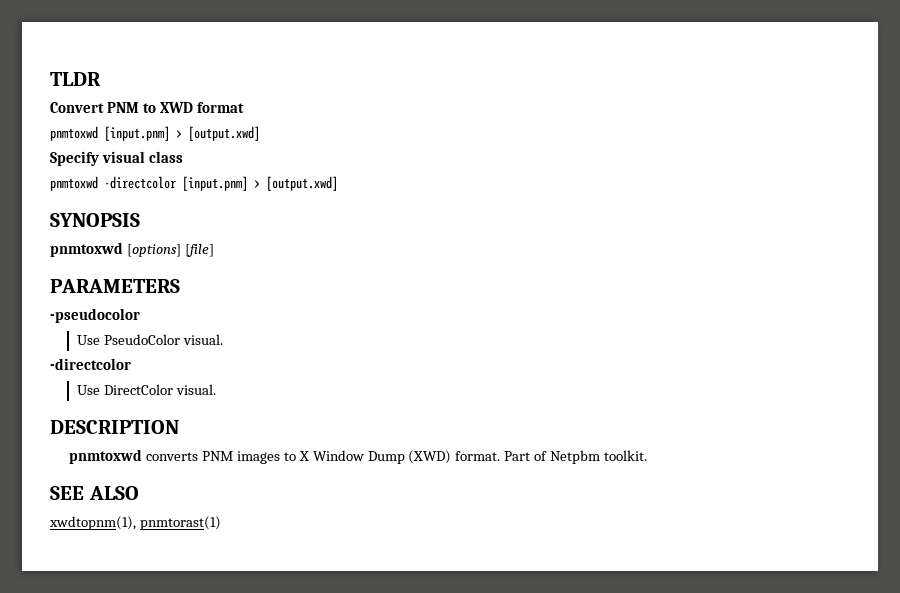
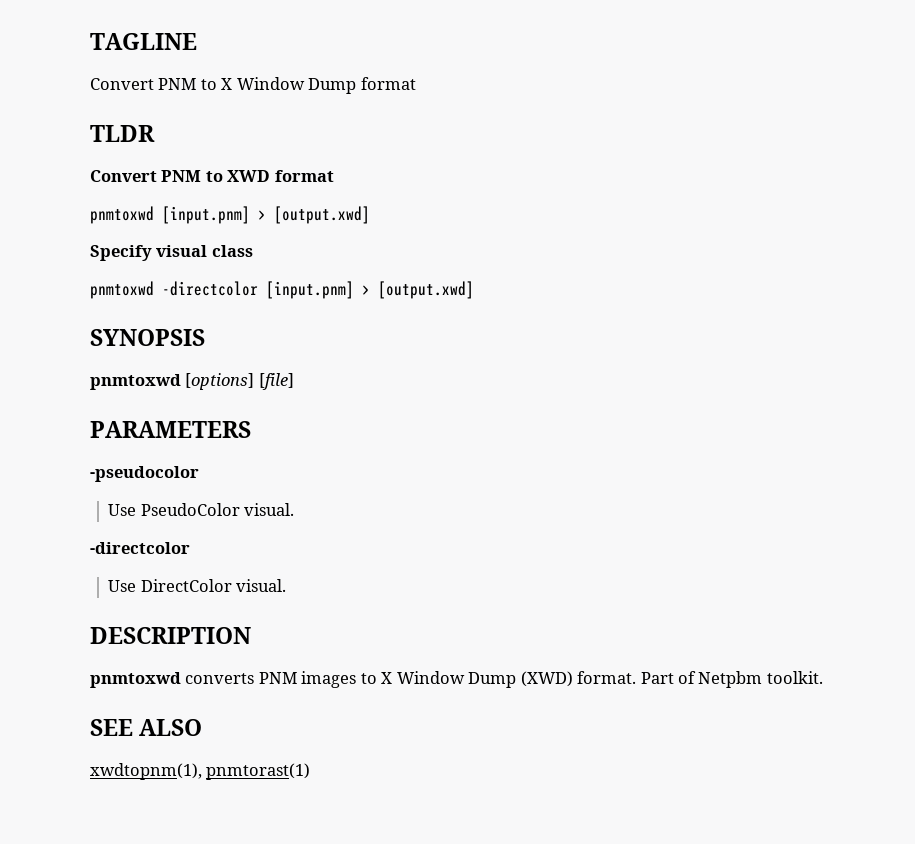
+ TAGLINE
+ Convert PNM to X Window Dump format

